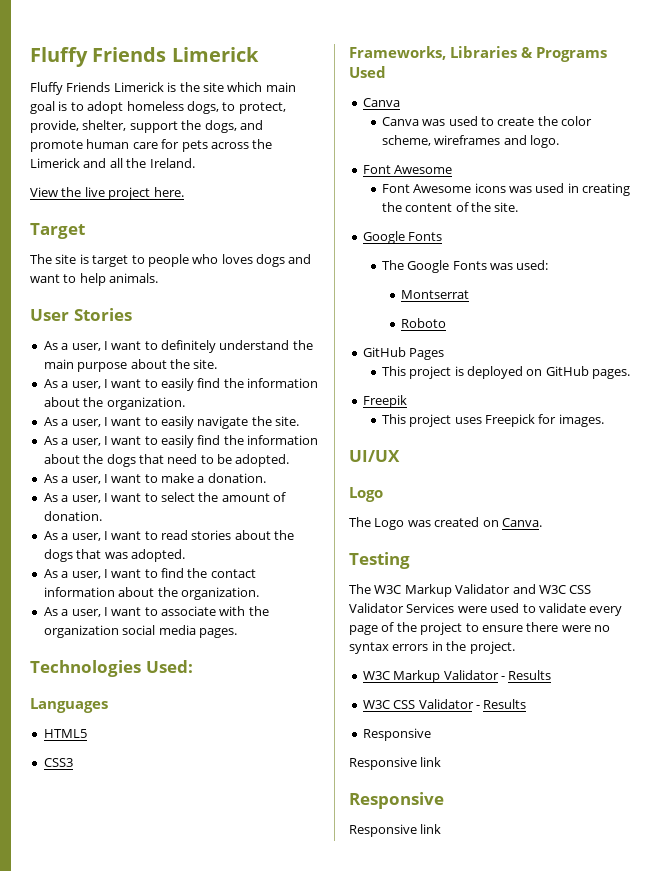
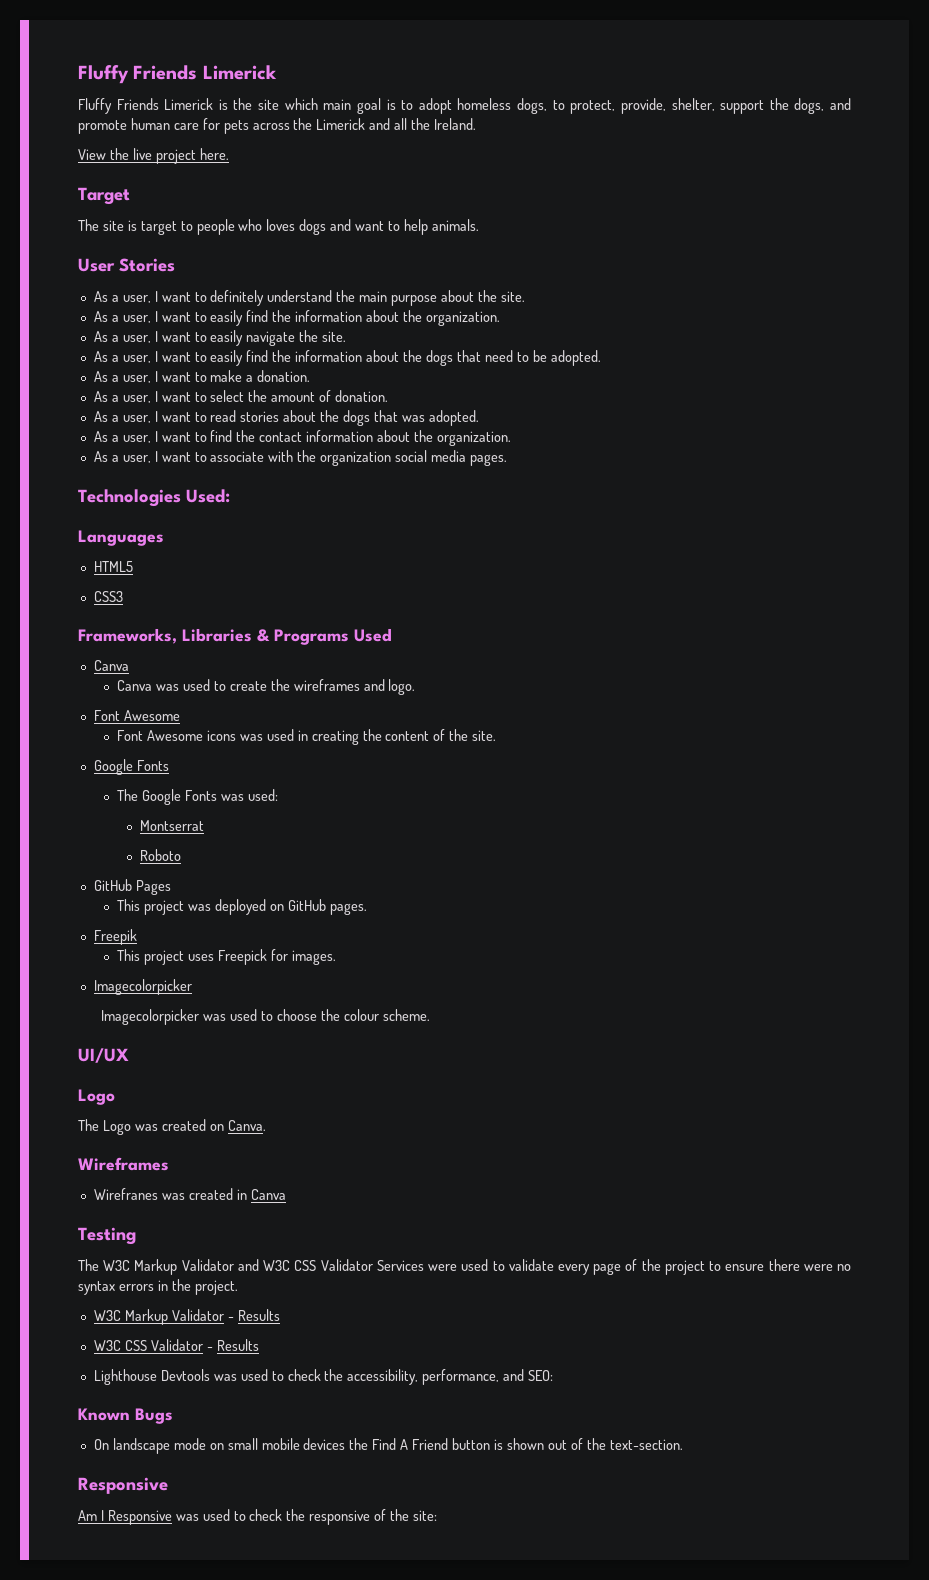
- Canva was used to create the color scheme, wireframes and logo.
+ Canva was used to create the wireframes and logo.
- This project is deployed on GitHub pages.
+ This project was deployed on GitHub pages.
  This project uses Freepick for images.
+ Imagecolorpicker
+ Imagecolorpicker was used to choose the colour scheme.
+ Wireframes
+ Wirefranes was created in Canva
  W3C CSS Validator - Results
+ Lighthouse Devtools was used to check the accessibility, performance, and SEO:
+ Known Bugs
+ On landscape mode on small mobile devices the Find A Friend button is shown out of the text-section.
  Responsive
- Responsive link
- Responsive
- Responsive link
+ Am I Responsive was used to check the responsive of the site:

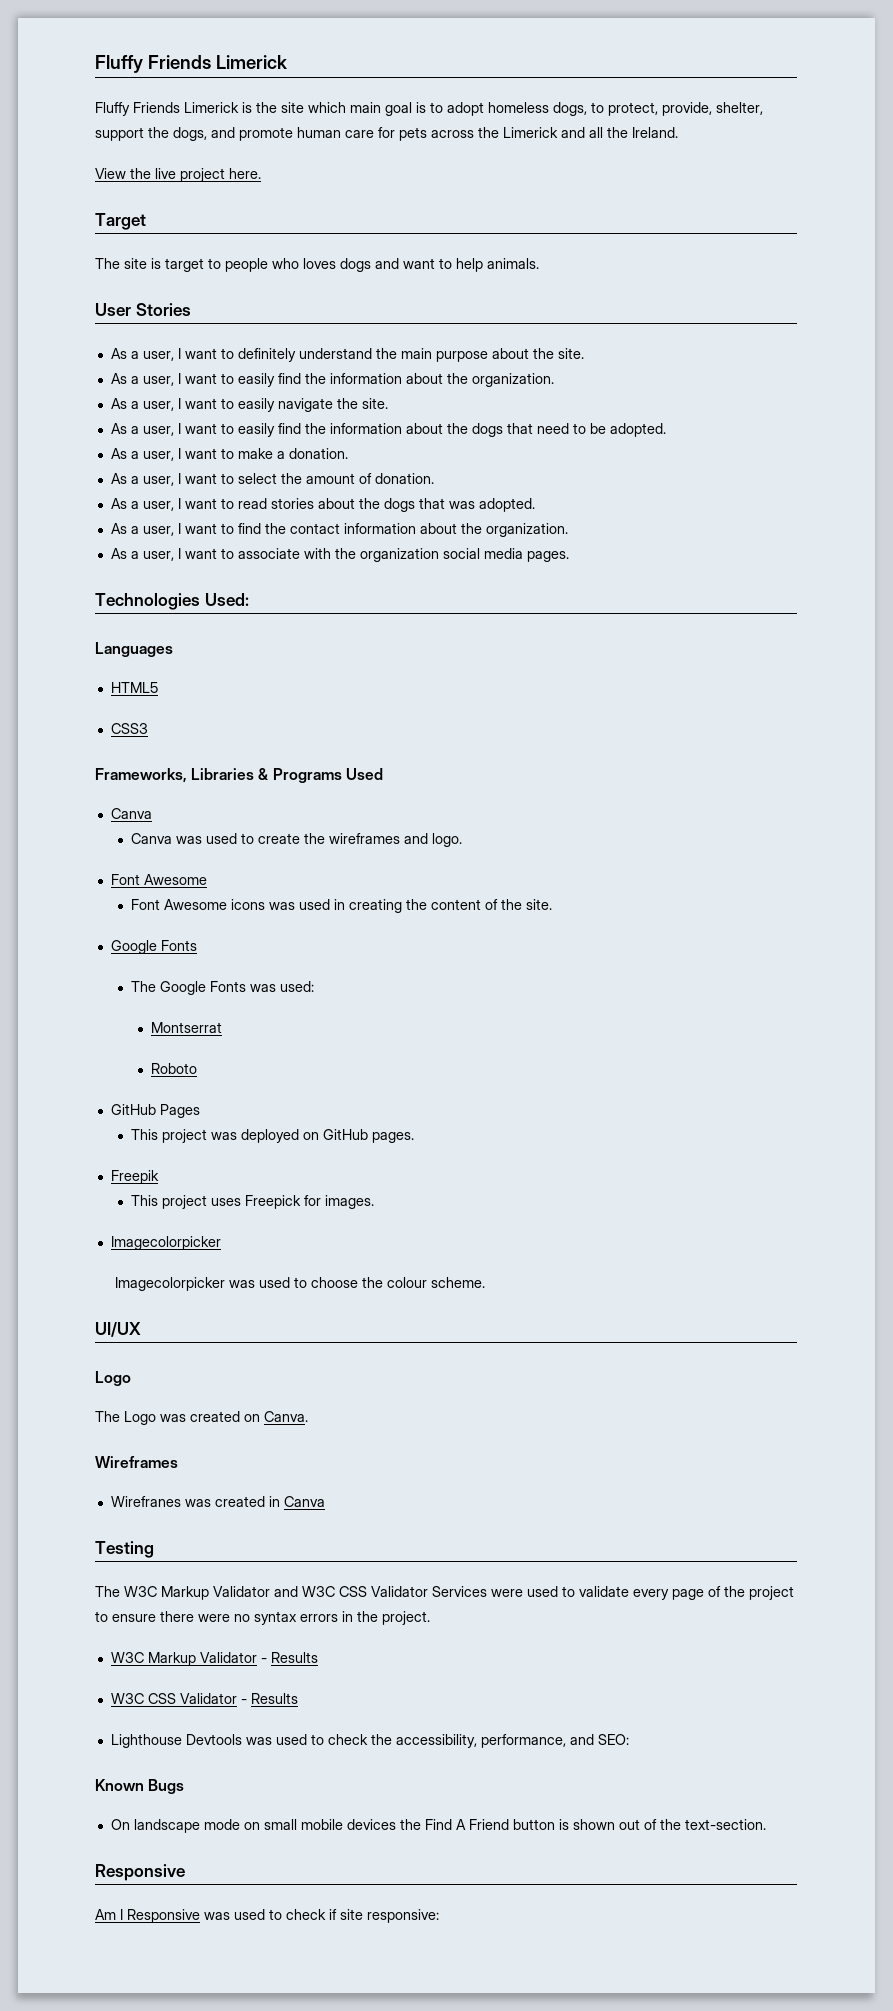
- Am I Responsive was used to check the responsive of the site:
+ Am I Responsive was used to check if site responsive:

